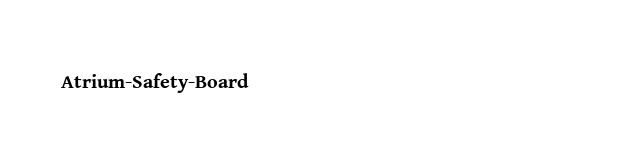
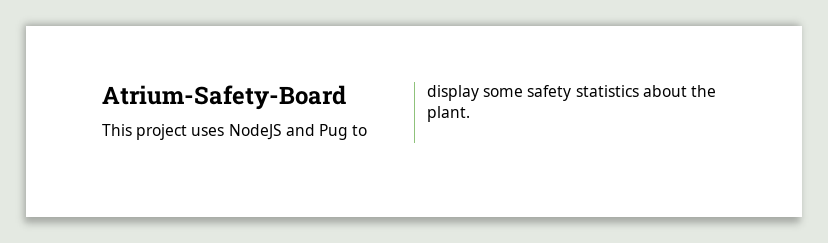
+ This project uses NodeJS and Pug to display some safety statistics about the plant.

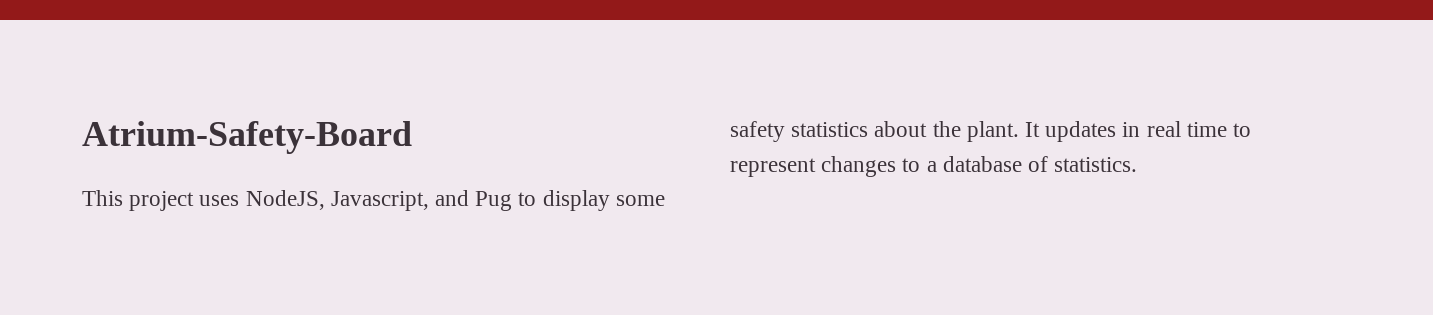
- This project uses NodeJS and Pug to display some safety statistics about the plant.
+ This project uses NodeJS, Javascript, and Pug to display some safety statistics about the plant.
+ It updates in real time to represent changes to a database of statistics.

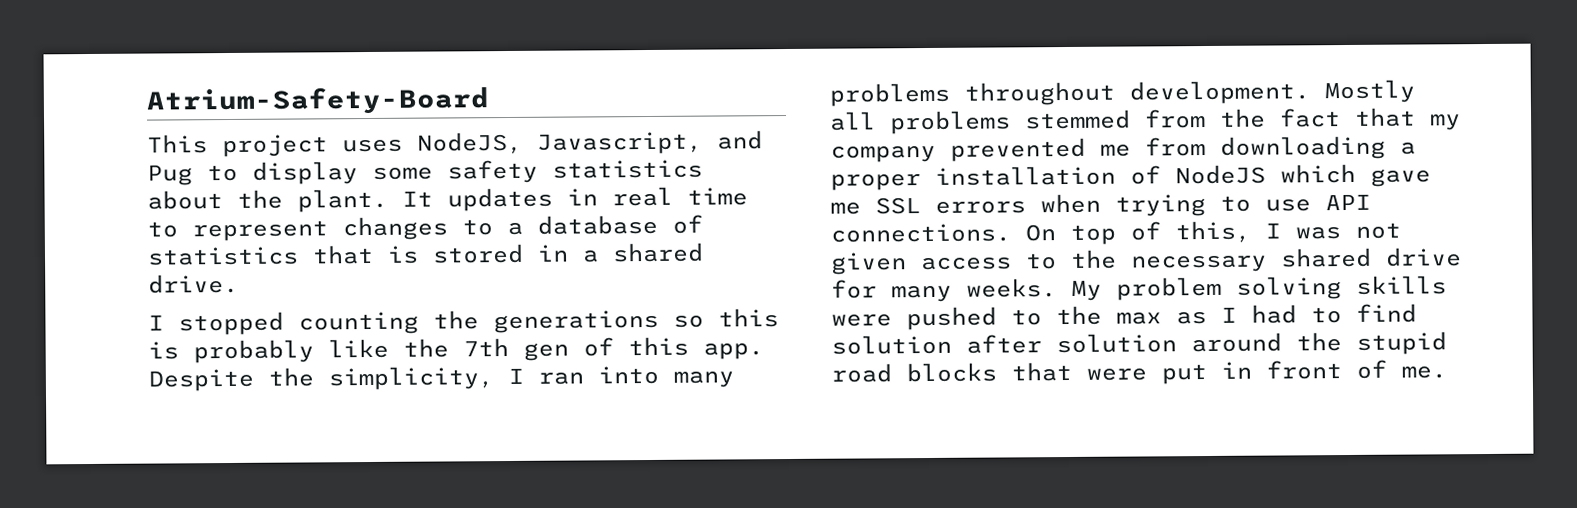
- It updates in real time to represent changes to a database of statistics.
+ It updates in real time to represent changes to a database of statistics that is stored in a shared drive.
+ I stopped counting the generations so this is probably like the 7th gen of this app. Despite the simplicity, I ran into many problems throughout development. Mostly all problems stemmed from the fact that my company prevented me from downloading a proper installation of NodeJS which gave me SSL errors when trying to use API connections. On top of this, I was not given access to the necessary shared drive for many weeks. My problem solving skills were pushed to the max as I had to find solution after solution around the stupid road blocks that were put in front of me.

